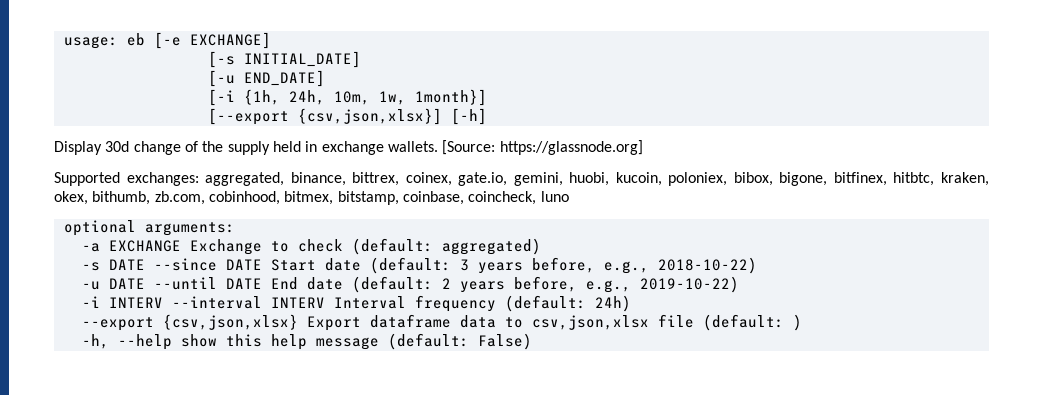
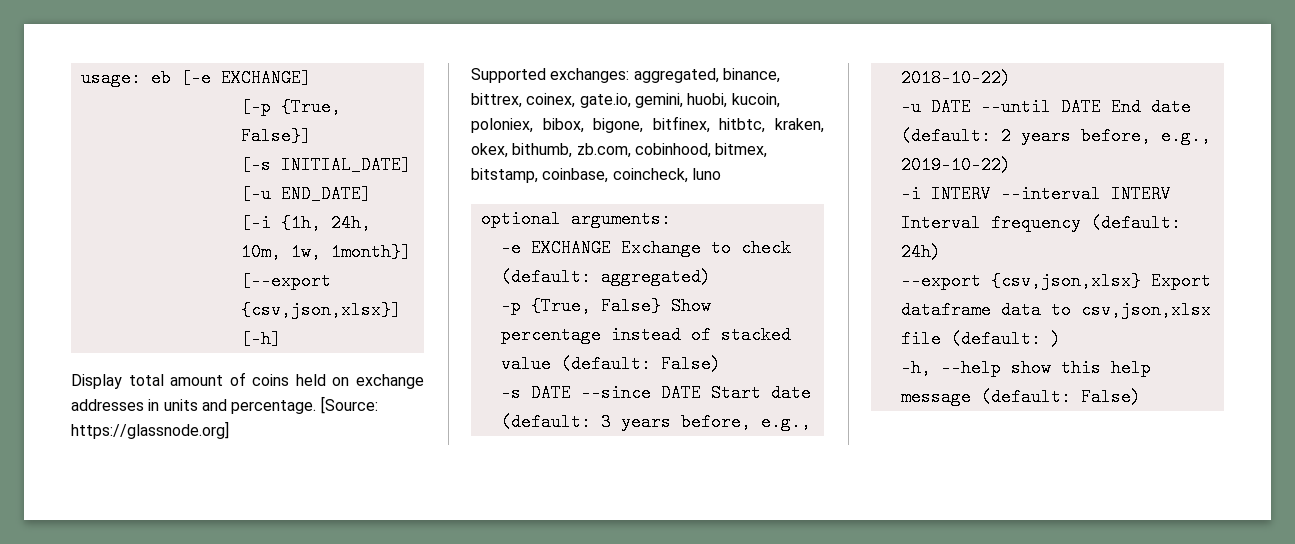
+ [-p {True, False}]
- Display 30d change of the supply held in exchange wallets.
+ Display total amount of coins held on exchange addresses in units and percentage.
- -a EXCHANGE Exchange to check (default: aggregated)
+ -e EXCHANGE Exchange to check (default: aggregated)
+ -p {True, False} Show percentage instead of stacked value (default: False)

